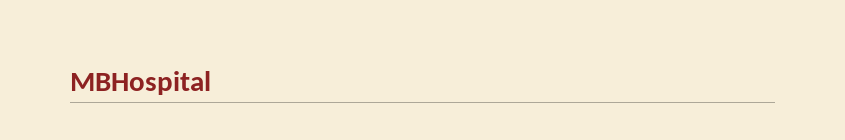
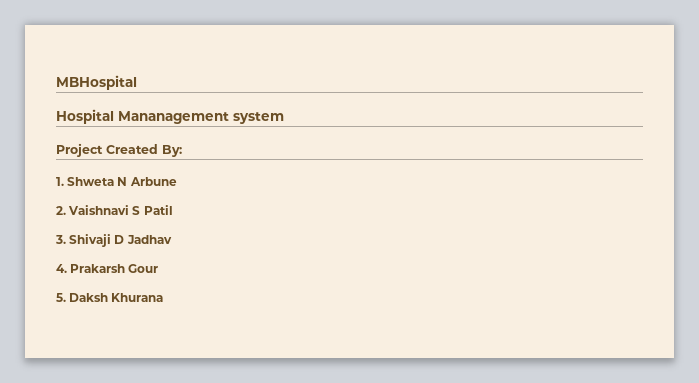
+ Hospital Mananagement system
+ Project Created By:
+ 1. Shweta N Arbune
+ 2. Vaishnavi S Patil
+ 3. Shivaji D Jadhav
+ 4. Prakarsh Gour
+ 5. Daksh Khurana

